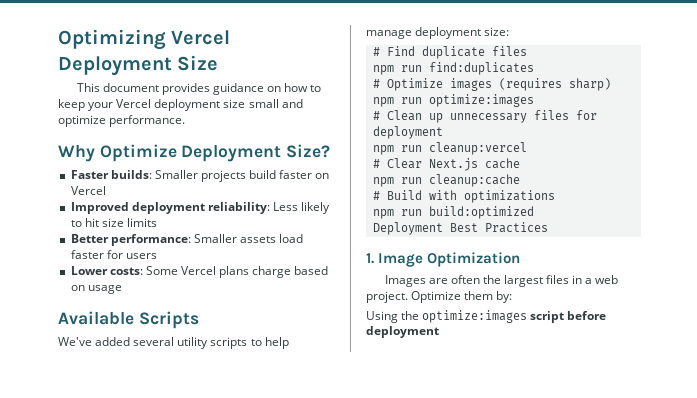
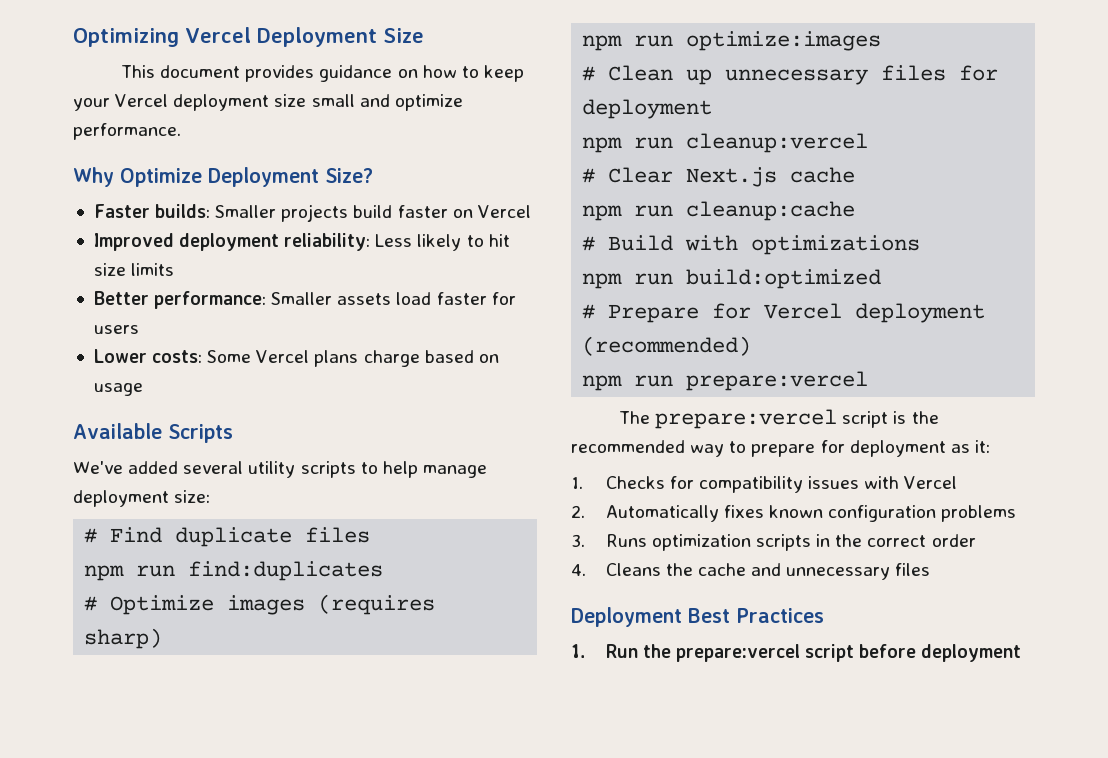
+ # Prepare for Vercel deployment (recommended)
+ npm run prepare:vercel
+ The prepare:vercel script is the recommended way to prepare for deployment as it:
+ 1. Checks for compatibility issues with Vercel
+ 2. Automatically fixes known configuration problems
+ 3. Runs optimization scripts in the correct order
+ 4. Cleans the cache and unnecessary files
  Deployment Best Practices
- 1. Image Optimization
- Images are often the largest files in a web project. Optimize them by:
- Using the optimize:images script before deployment
+ 1. Run the prepare:vercel script before deployment

